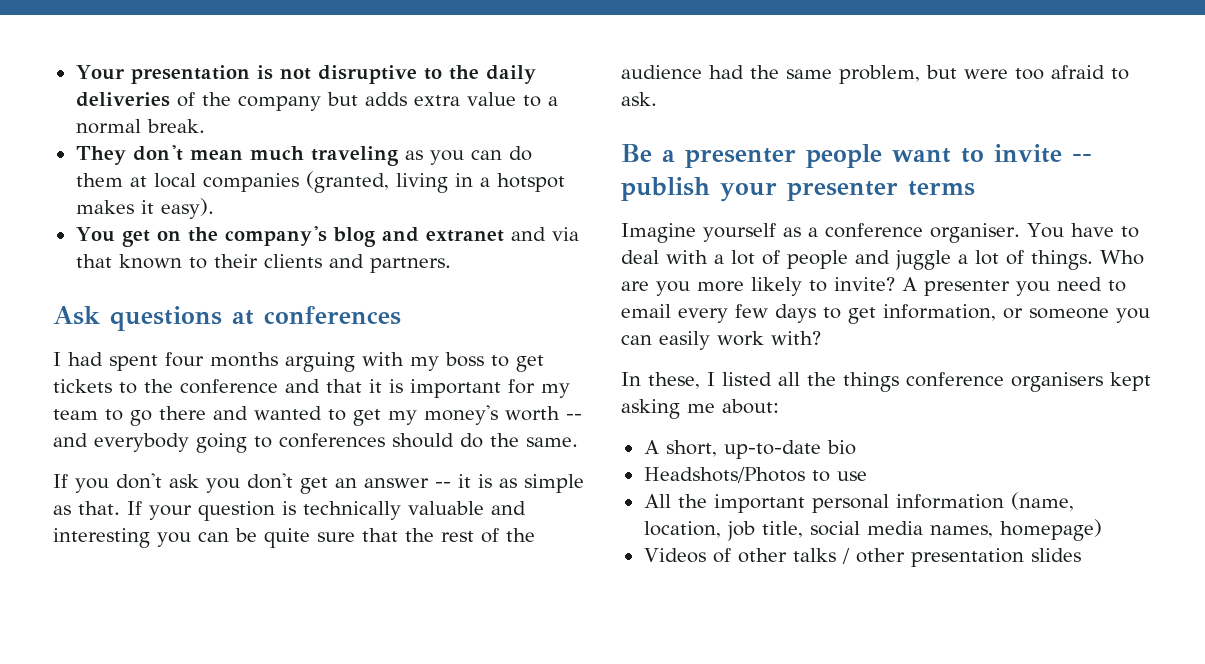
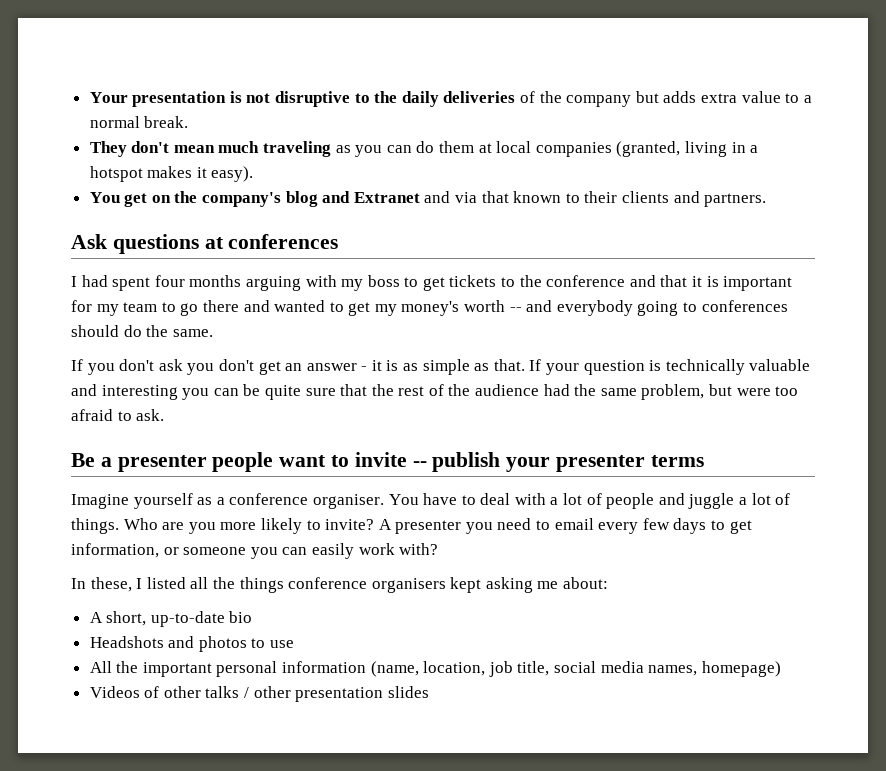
- You get on the company's blog and extranet and via that known to their clients and partners.
+ You get on the company's blog and Extranet and via that known to their clients and partners.
- If you don't ask you don't get an answer -- it is as simple as that.
+ If you don't ask you don't get an answer - it is as simple as that.
- Headshots/Photos to use
+ Headshots and photos to use

